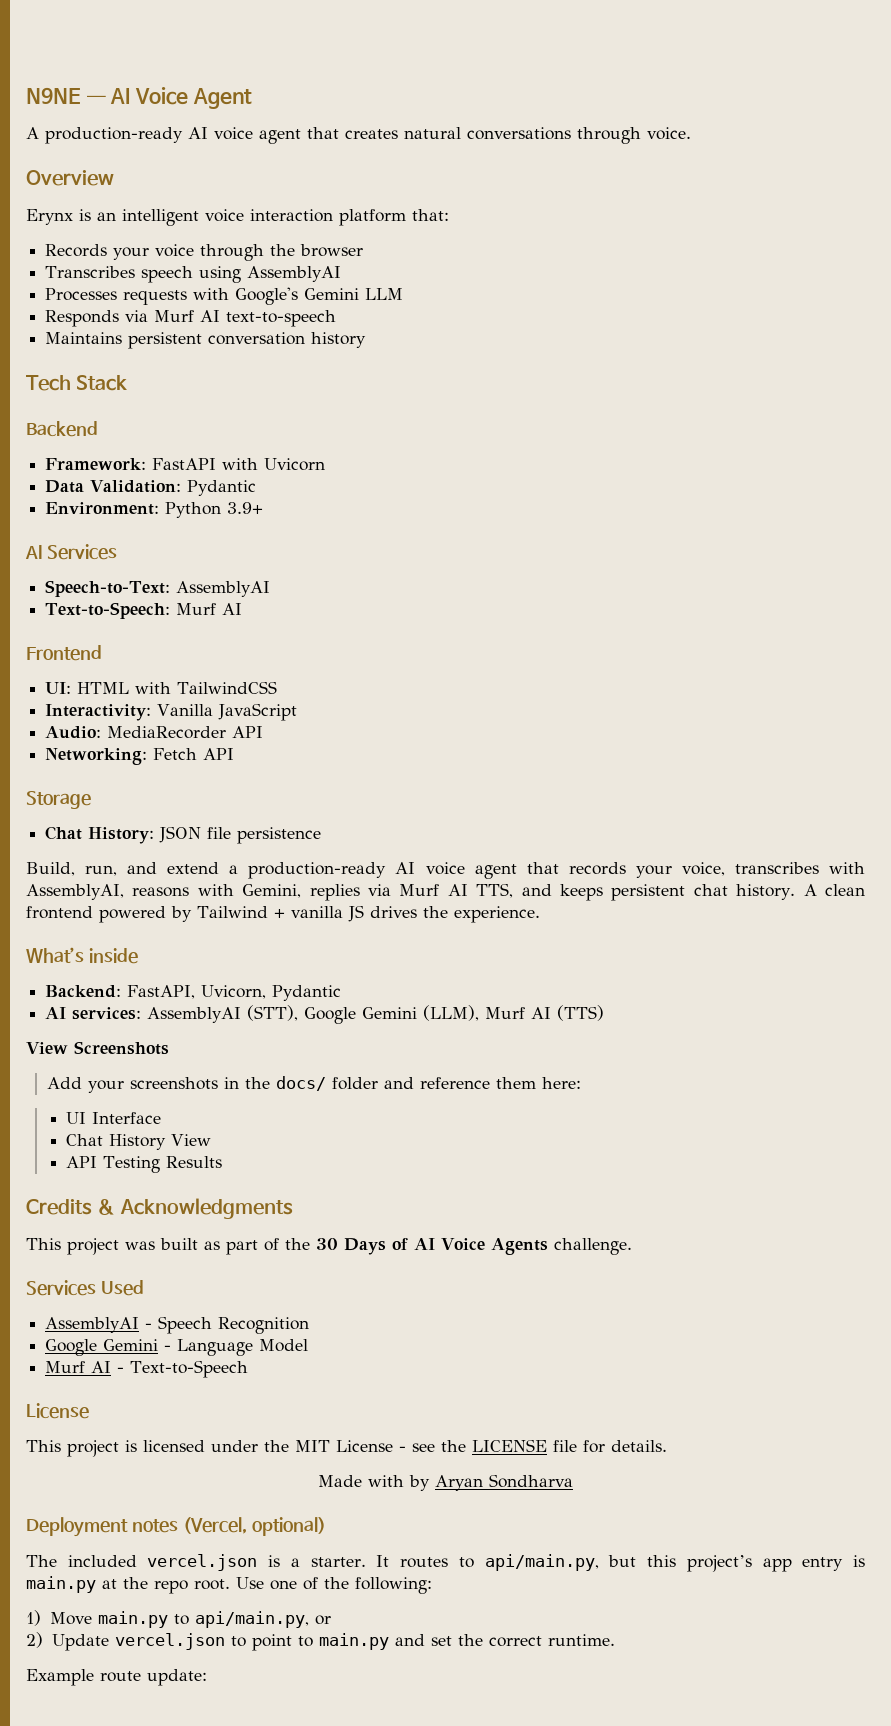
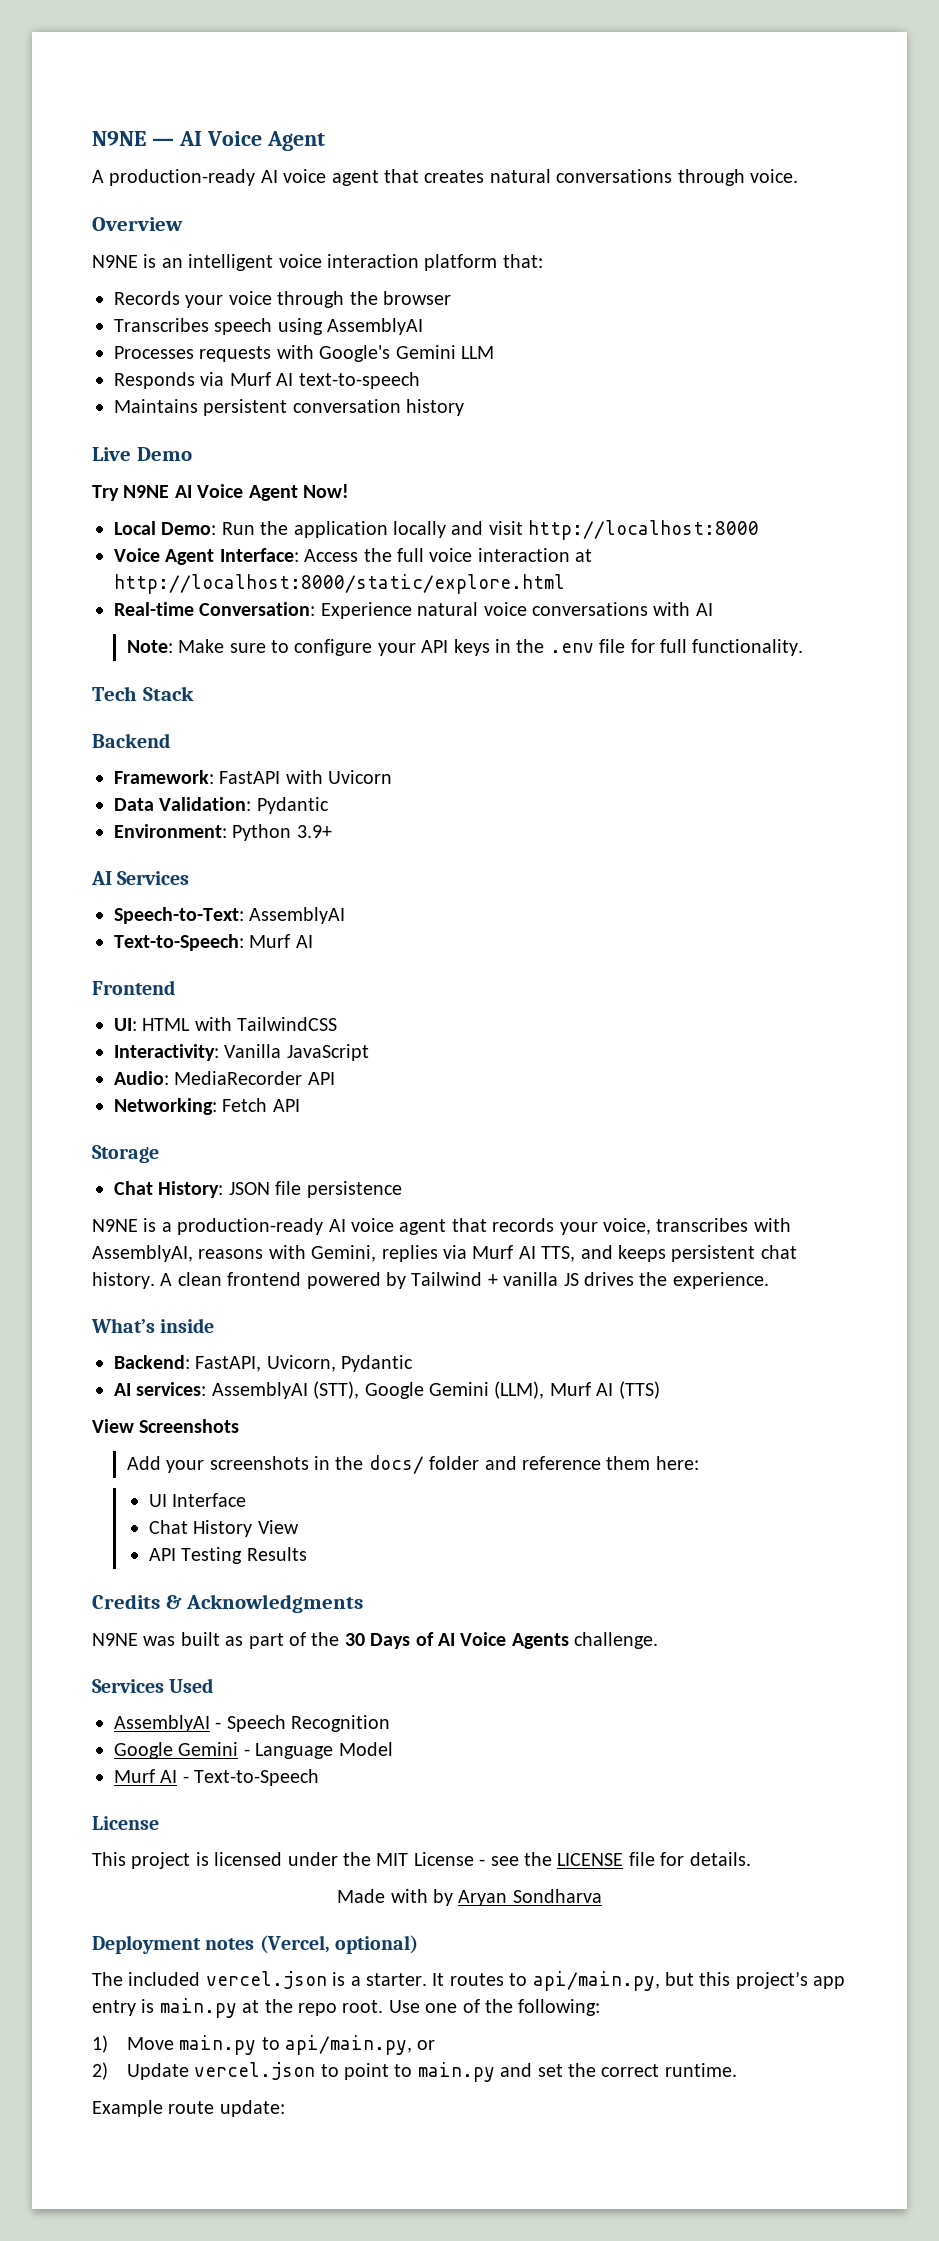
- Erynx is an intelligent voice interaction platform that:
+ N9NE is an intelligent voice interaction platform that:
+ Live Demo
+ Try N9NE AI Voice Agent Now!
+ Local Demo: Run the application locally and visit http://localhost:8000
+ Voice Agent Interface: Access the full voice interaction at http://localhost:8000/static/explore.html
+ Real-time Conversation: Experience natural voice conversations with AI
+ Note: Make sure to configure your API keys in the .env file for full functionality.
- Build, run, and extend a production-ready AI voice agent that records your voice, transcribes with AssemblyAI, reasons with Gemini, replies via Murf AI TTS, and keeps persistent chat history.
+ N9NE is a production-ready AI voice agent that records your voice, transcribes with AssemblyAI, reasons with Gemini, replies via Murf AI TTS, and keeps persistent chat history.
- This project was built as part of the 30 Days of AI Voice Agents challenge.
+ N9NE was built as part of the 30 Days of AI Voice Agents challenge.

